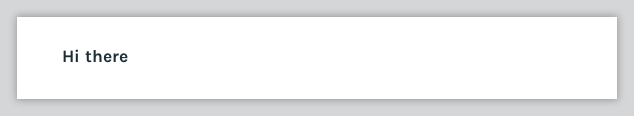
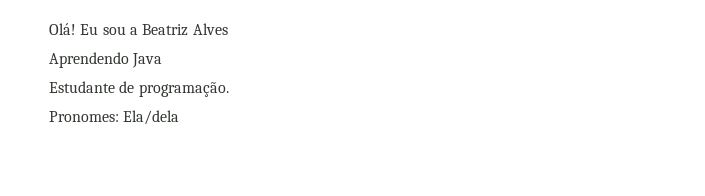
- Hi there
+ Olá! Eu sou a Beatriz Alves
+ Aprendendo Java
+ Estudante de programação.
+ Pronomes: Ela/dela

